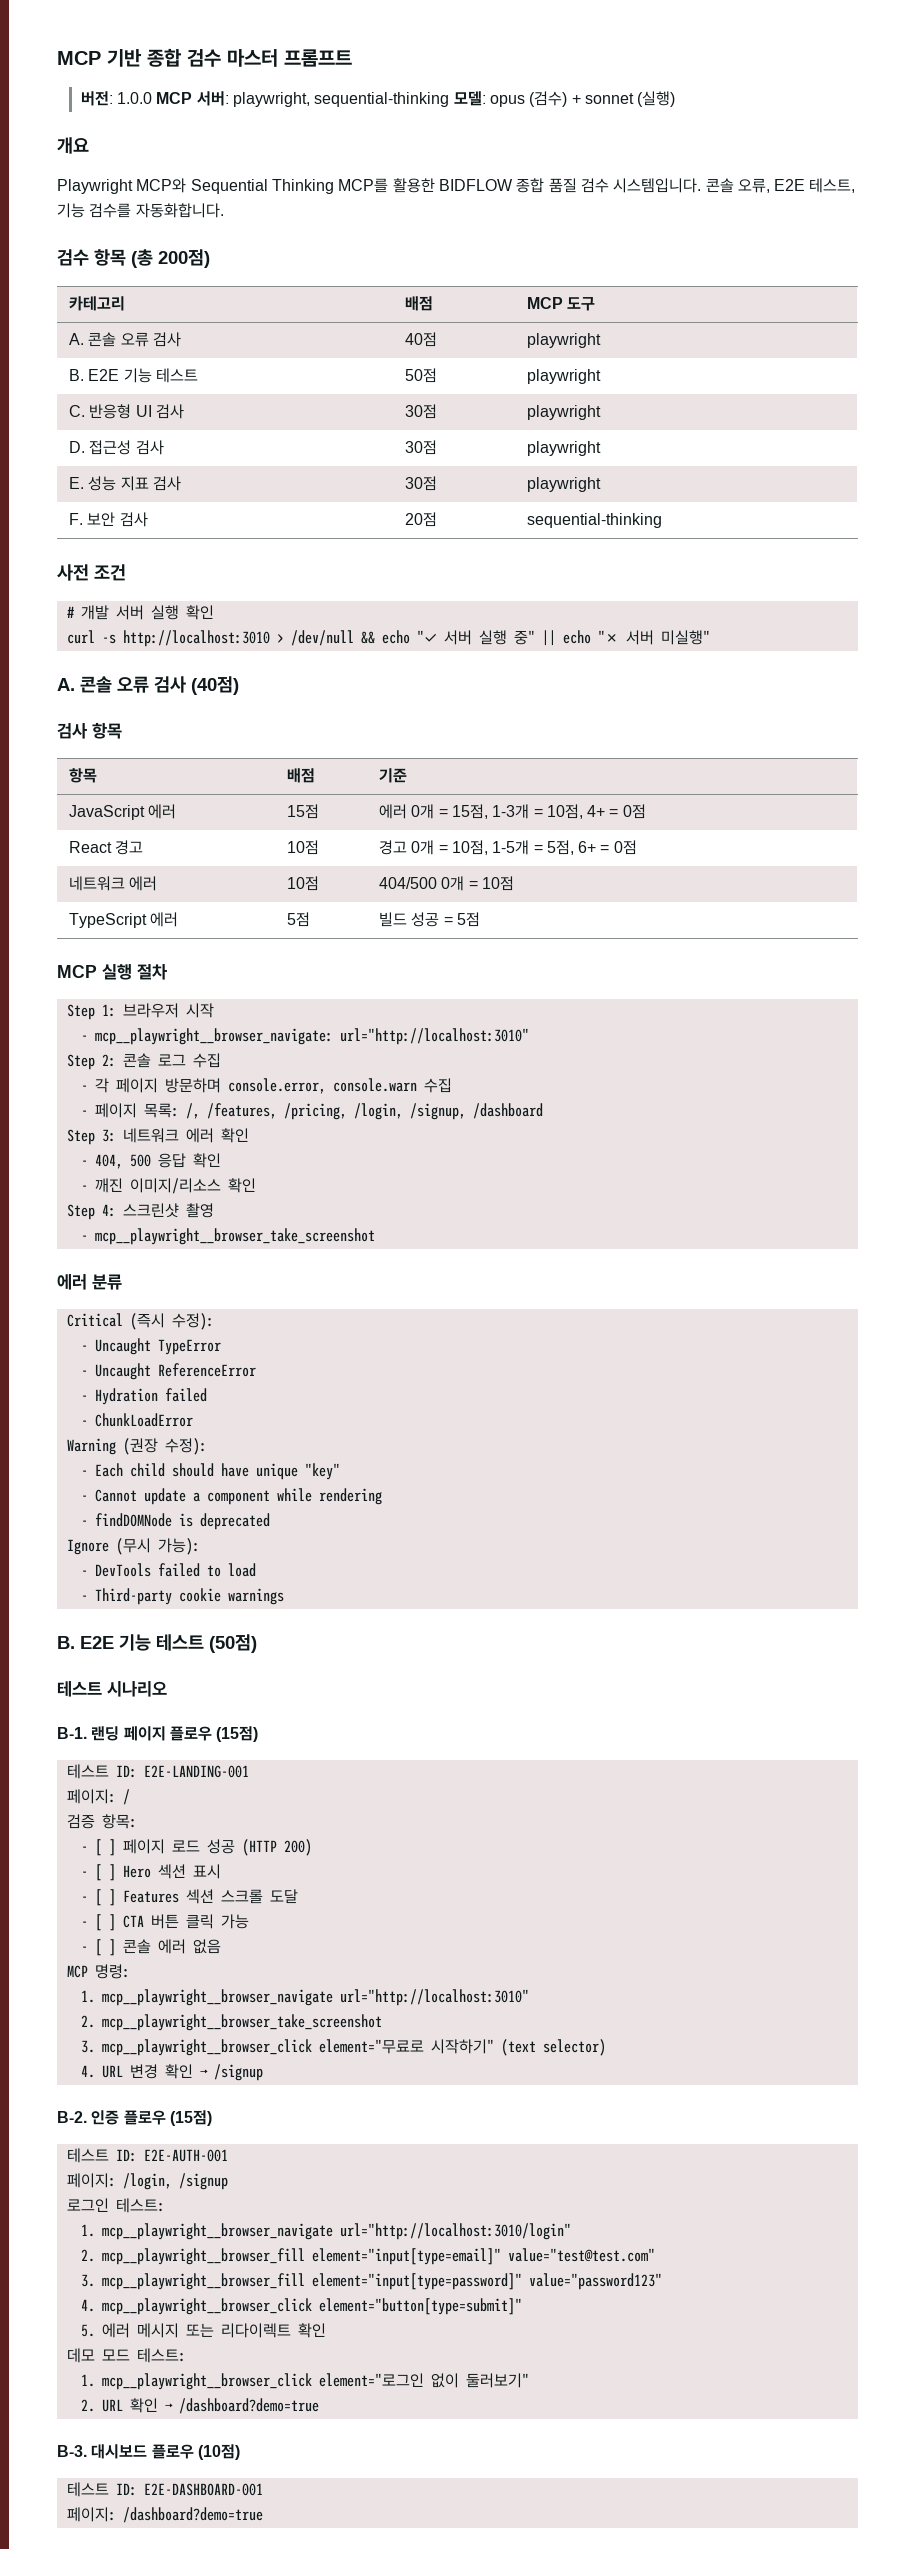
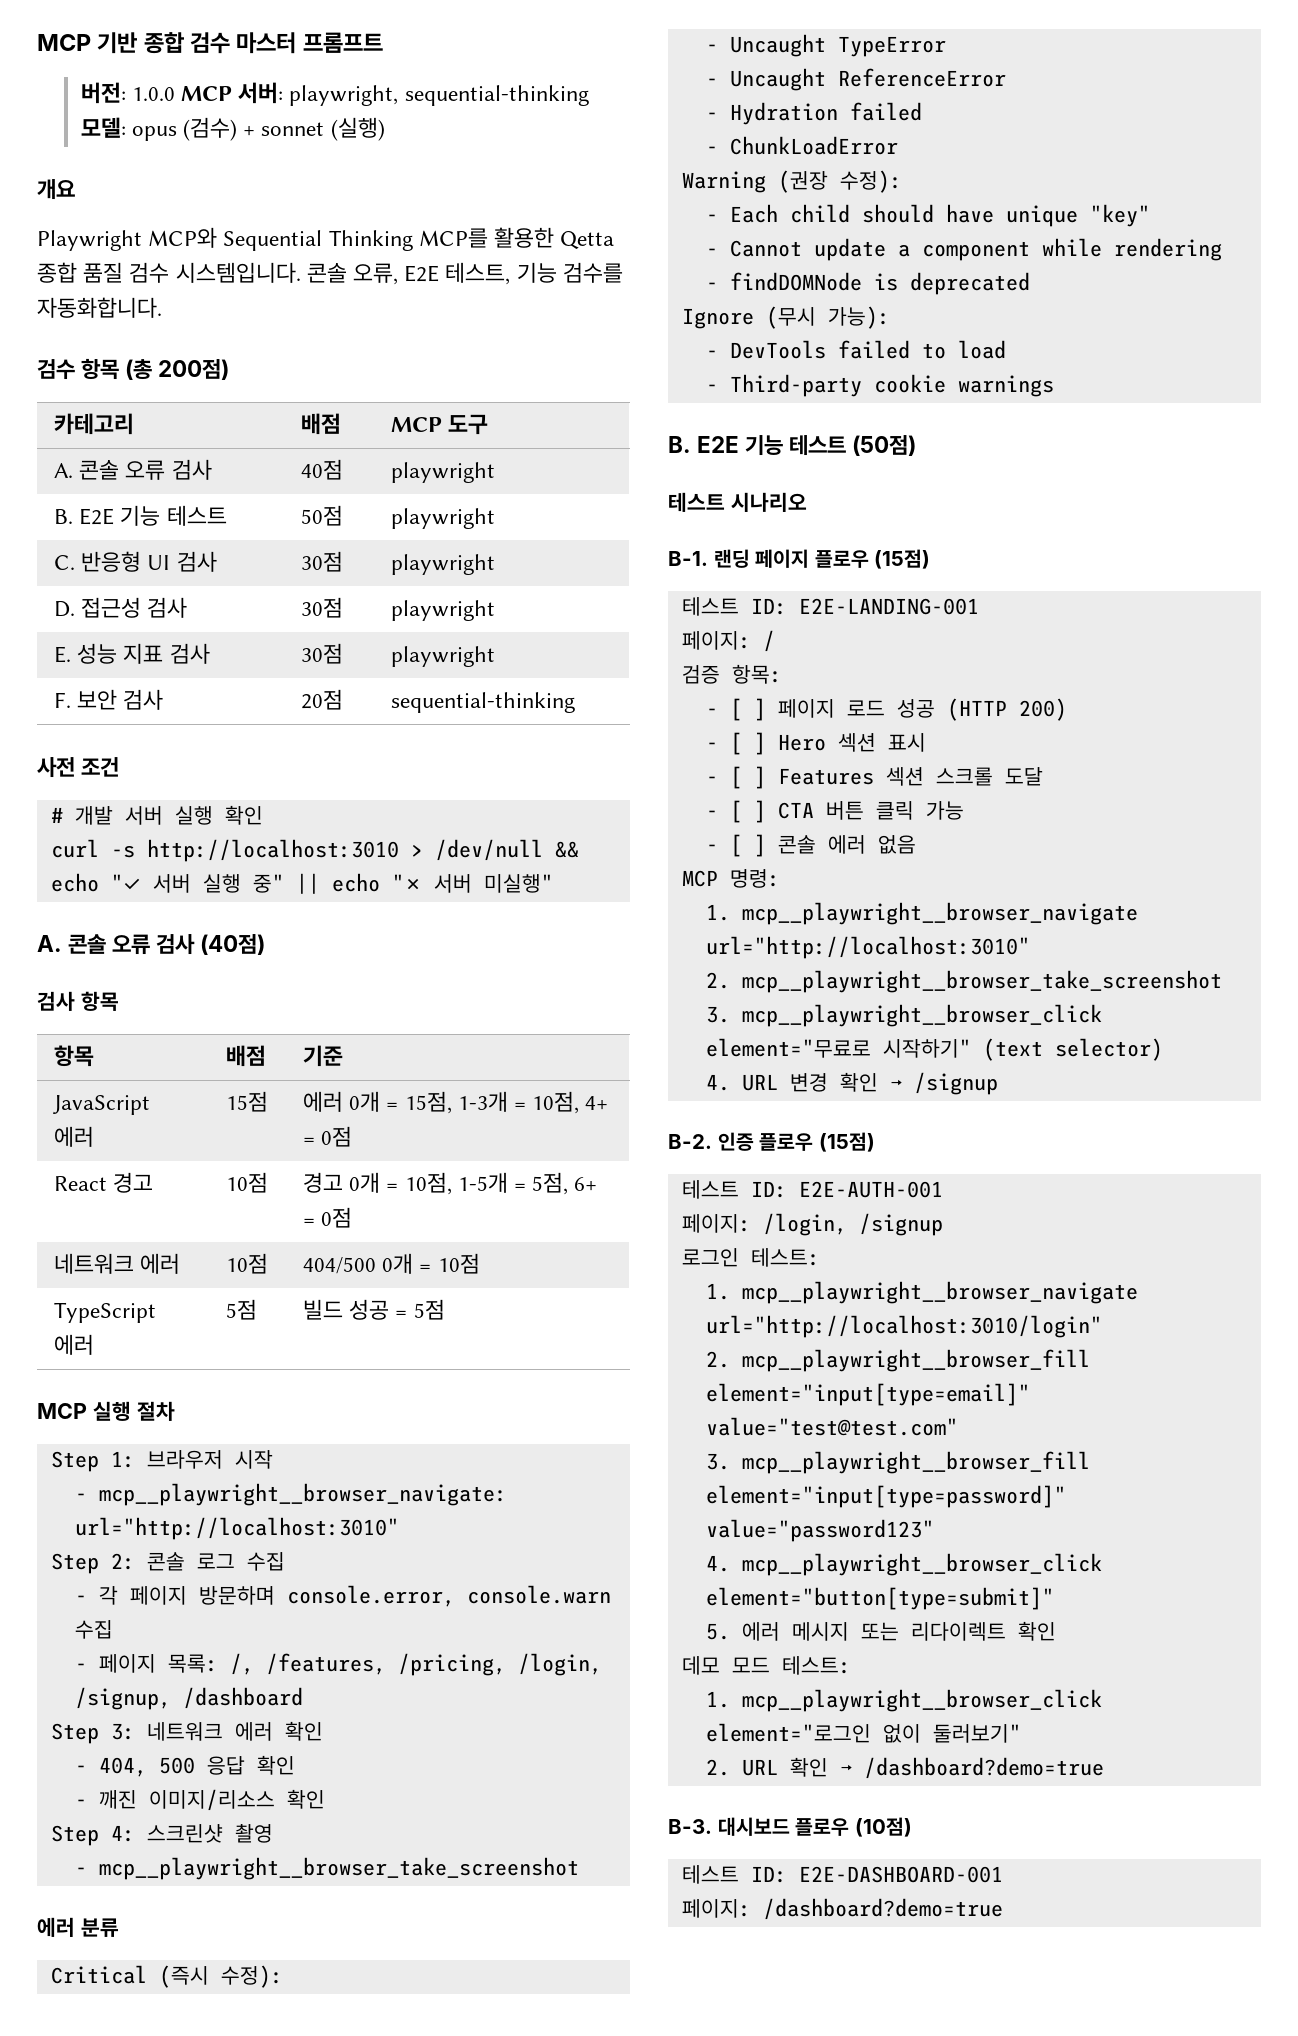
- Playwright MCP와 Sequential Thinking MCP를 활용한 BIDFLOW 종합 품질 검수 시스템입니다.
+ Playwright MCP와 Sequential Thinking MCP를 활용한 Qetta 종합 품질 검수 시스템입니다.

